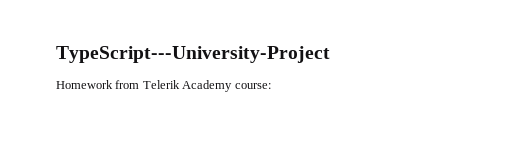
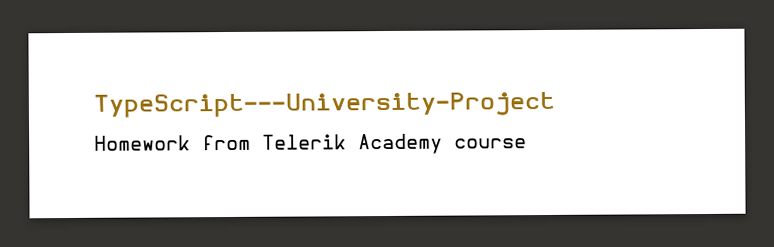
- Homework from Telerik Academy course:
+ Homework from Telerik Academy course

